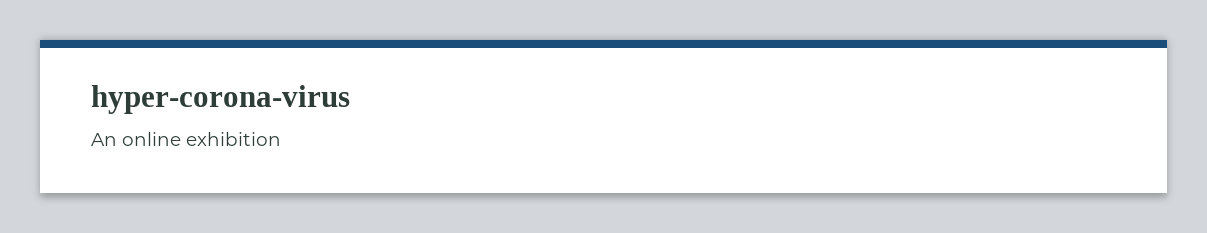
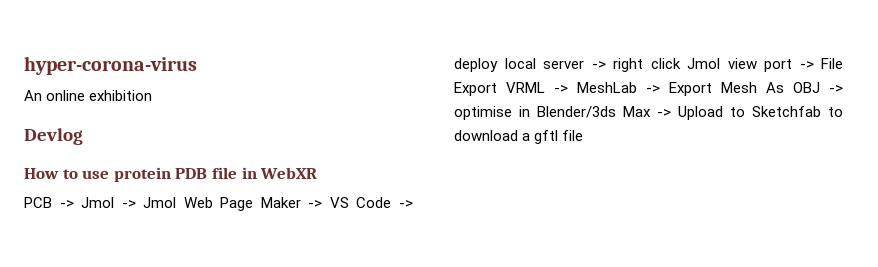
+ Devlog
+ How to use protein PDB file in WebXR
+ PCB -> Jmol -> Jmol Web Page Maker -> VS Code -> deploy local server -> right click Jmol view port -> File Export VRML -> MeshLab -> Export Mesh As OBJ -> optimise in Blender/3ds Max -> Upload to Sketchfab to download a gftl file

